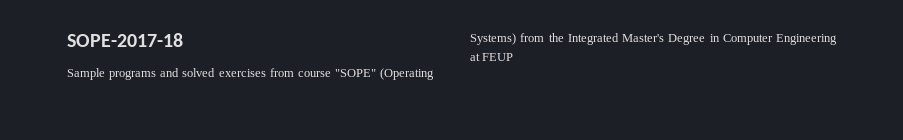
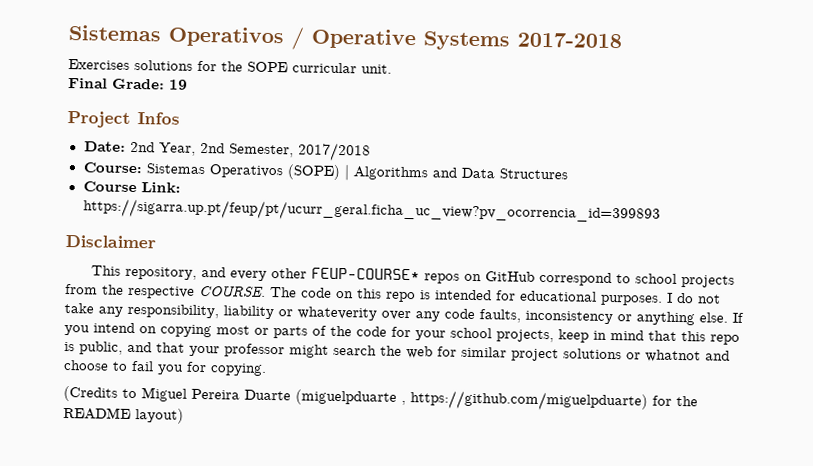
- SOPE-2017-18
- Sample programs and solved exercises from course "SOPE" (Operating Systems) from the Integrated Master's Degree in Computer Engineering at FEUP
+ Sistemas Operativos / Operative Systems 2017-2018
+ Exercises solutions for the SOPE curricular unit.
+ Final Grade: 19
+ Project Infos
+ Date: 2nd Year, 2nd Semester, 2017/2018
+ Course: Sistemas Operativos (SOPE) | Algorithms and Data Structures
+ Course Link: https://sigarra.up.pt/feup/pt/ucurr_geral.ficha_uc_view?pv_ocorrencia_id=399893
+ Disclaimer
+ This repository, and every other FEUP-COURSE* repos on GitHub correspond to school projects from the respective COURSE. The code on this repo is intended for educational purposes. I do not take any responsibility, liability or whateverity over any code faults, inconsistency or anything else. If you intend on copying most or parts of the code for your school projects, keep in mind that this repo is public, and that your professor might search the web for similar project solutions or whatnot and choose to fail you for copying.
+ (Credits to Miguel Pereira Duarte (miguelpduarte , https://github.com/miguelpduarte) for the README layout)

